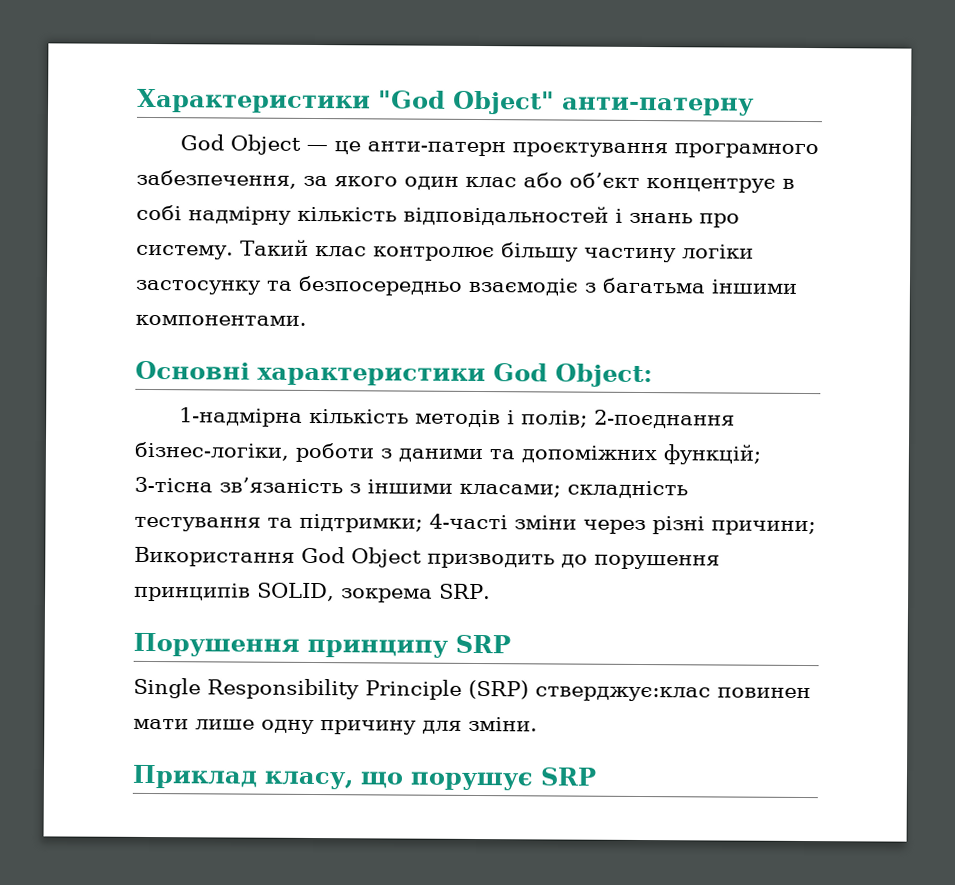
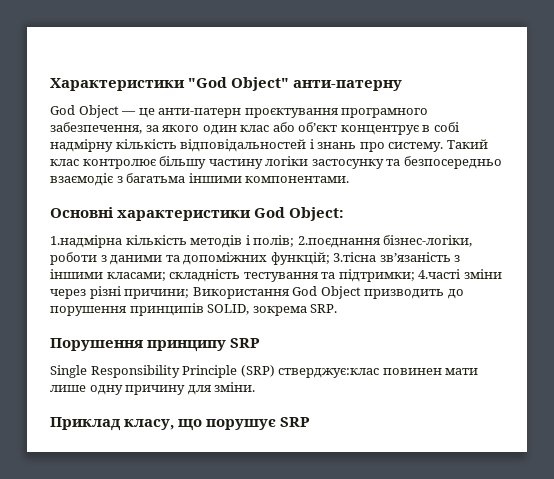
- 1-надмірна кількість методів і полів; 2-поєднання бізнес-логіки, роботи з даними та допоміжних функцій; 3-тісна зв’язаність з іншими класами; складність тестування та підтримки; 4-часті зміни через різні причини; Використання God Object призводить до порушення принципів SOLID, зокрема SRP.
+ 1.надмірна кількість методів і полів; 2.поєднання бізнес-логіки, роботи з даними та допоміжних функцій; 3.тісна зв’язаність з іншими класами; складність тестування та підтримки; 4.часті зміни через різні причини; Використання God Object призводить до порушення принципів SOLID, зокрема SRP.

